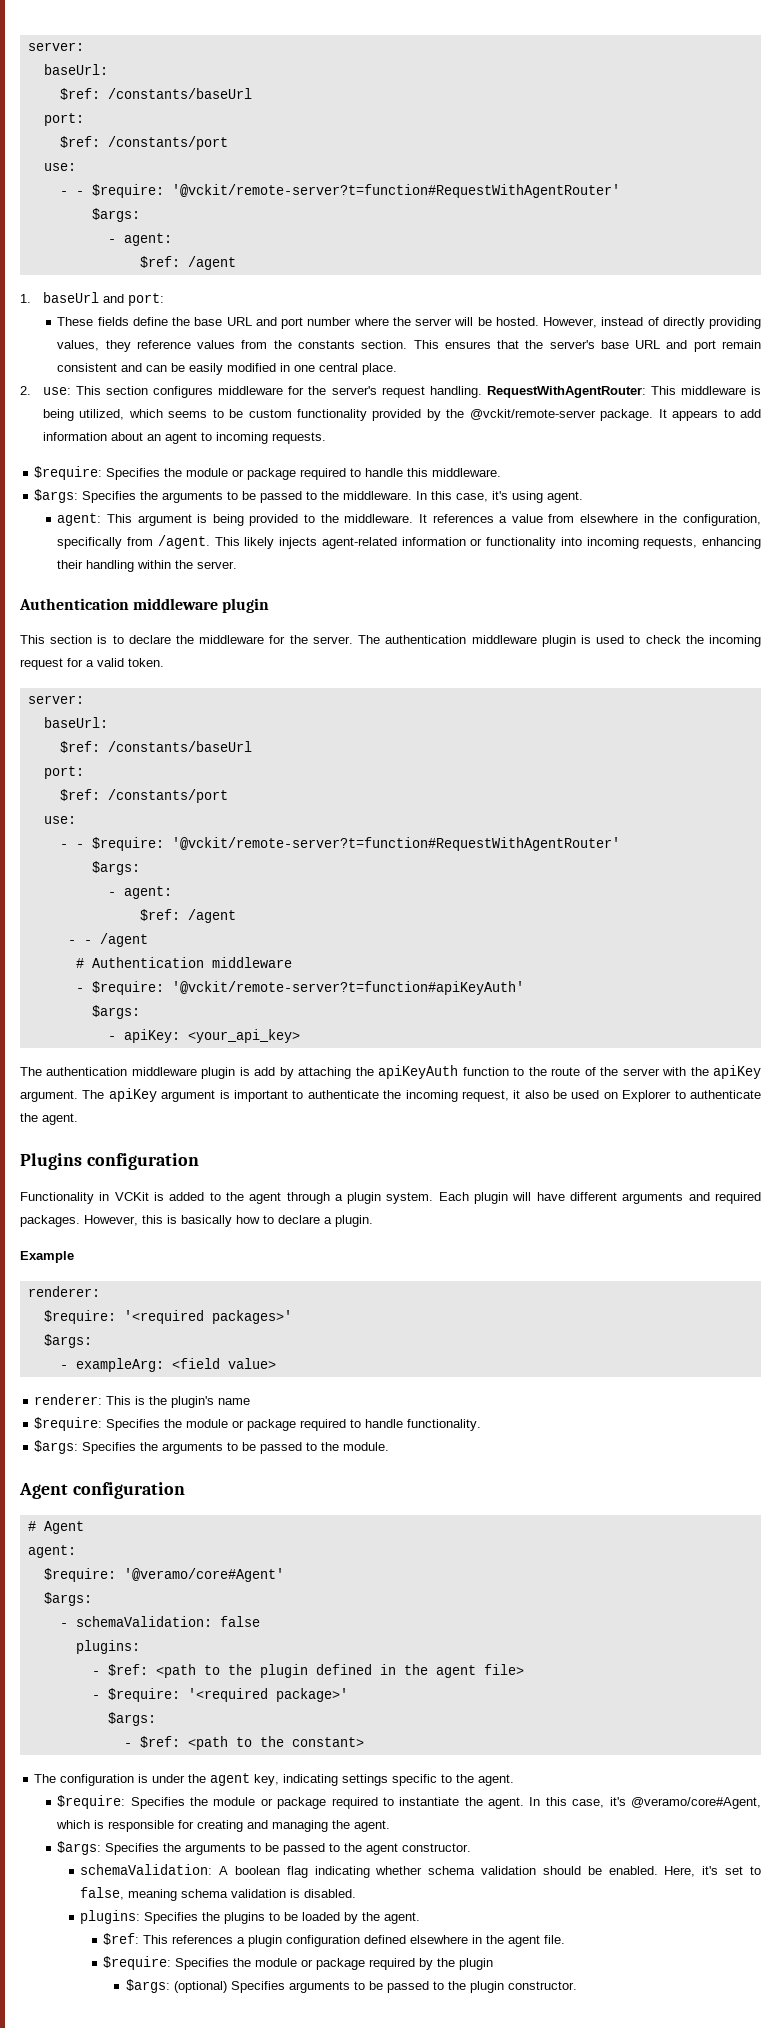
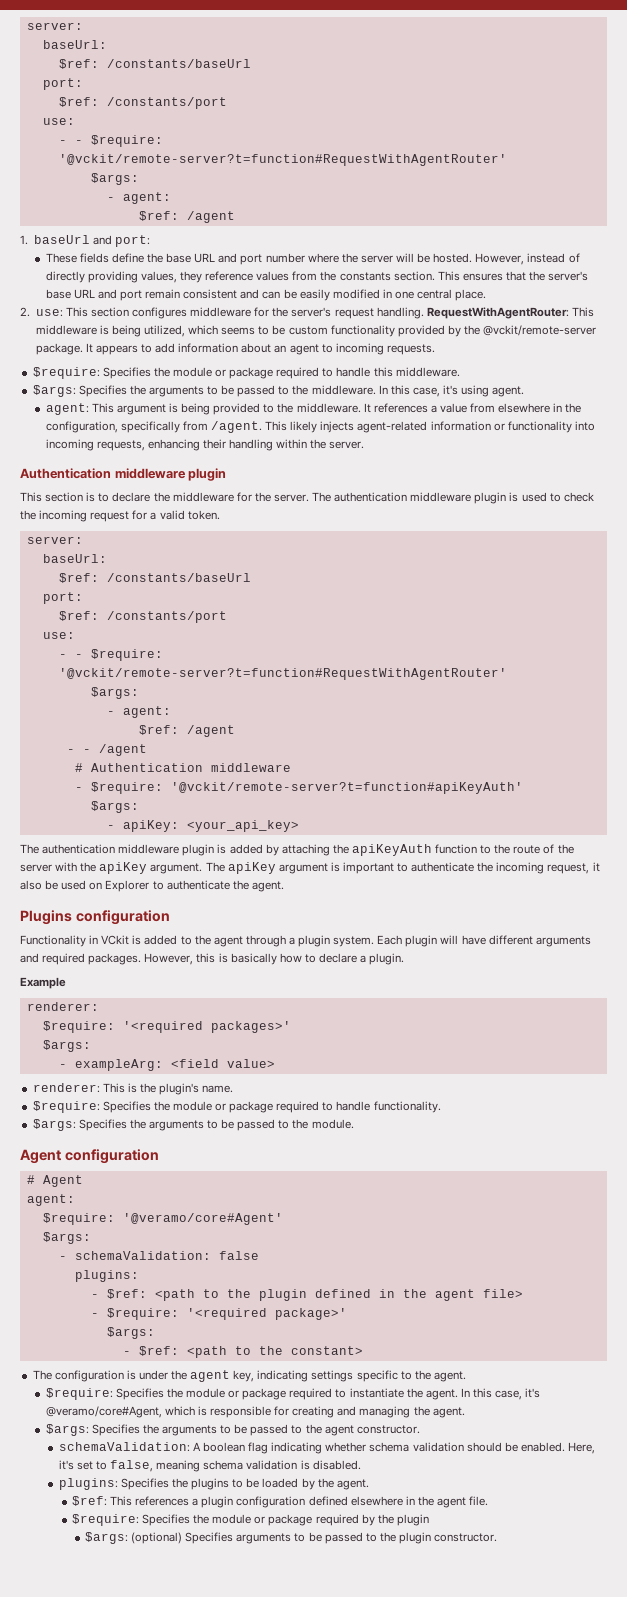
- The authentication middleware plugin is add by attaching the apiKeyAuth function to the route of the server with the apiKey argument.
+ The authentication middleware plugin is added by attaching the apiKeyAuth function to the route of the server with the apiKey argument.
- Functionality in VCKit is added to the agent through a plugin system.
+ Functionality in VCkit is added to the agent through a plugin system.
- renderer: This is the plugin's name
+ renderer: This is the plugin's name.

